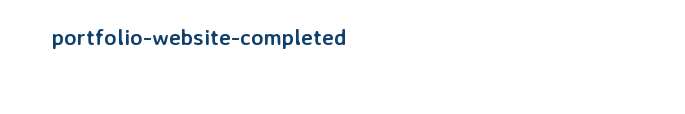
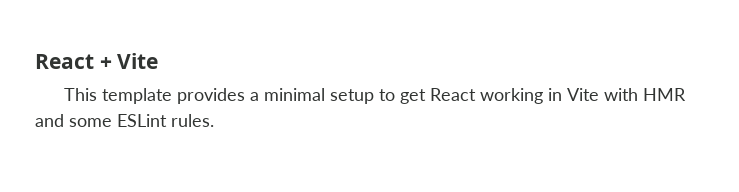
- portfolio-website-completed
+ React + Vite
+ This template provides a minimal setup to get React working in Vite with HMR and some ESLint rules.

